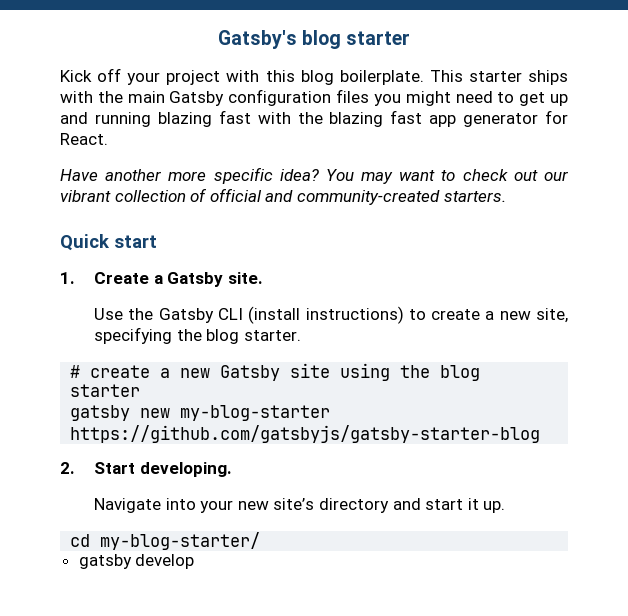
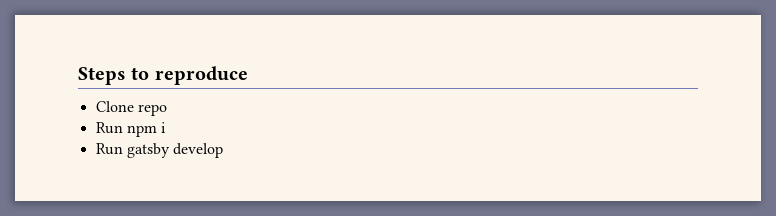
- Gatsby's blog starter
- Kick off your project with this blog boilerplate. This starter ships with the main Gatsby configuration files you might need to get up and running blazing fast with the blazing fast app generator for React.
- Have another more specific idea? You may want to check out our vibrant collection of official and community-created starters.
- Quick start
- 1. Create a Gatsby site.
- Use the Gatsby CLI (install instructions) to create a new site, specifying the blog starter.
- # create a new Gatsby site using the blog starter
- gatsby new my-blog-starter https://github.com/gatsbyjs/gatsby-starter-blog
- 2. Start developing.
- Navigate into your new site’s directory and start it up.
- cd my-blog-starter/
- gatsby develop
+ Steps to reproduce
+ Clone repo
+ Run npm i
+ Run gatsby develop

